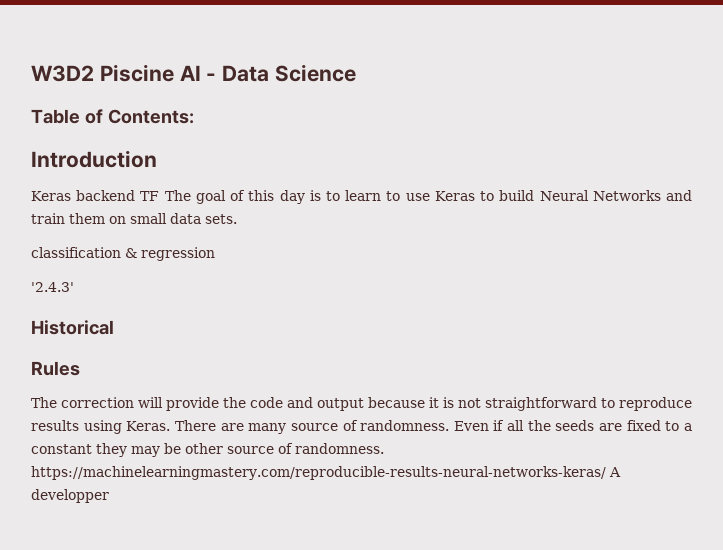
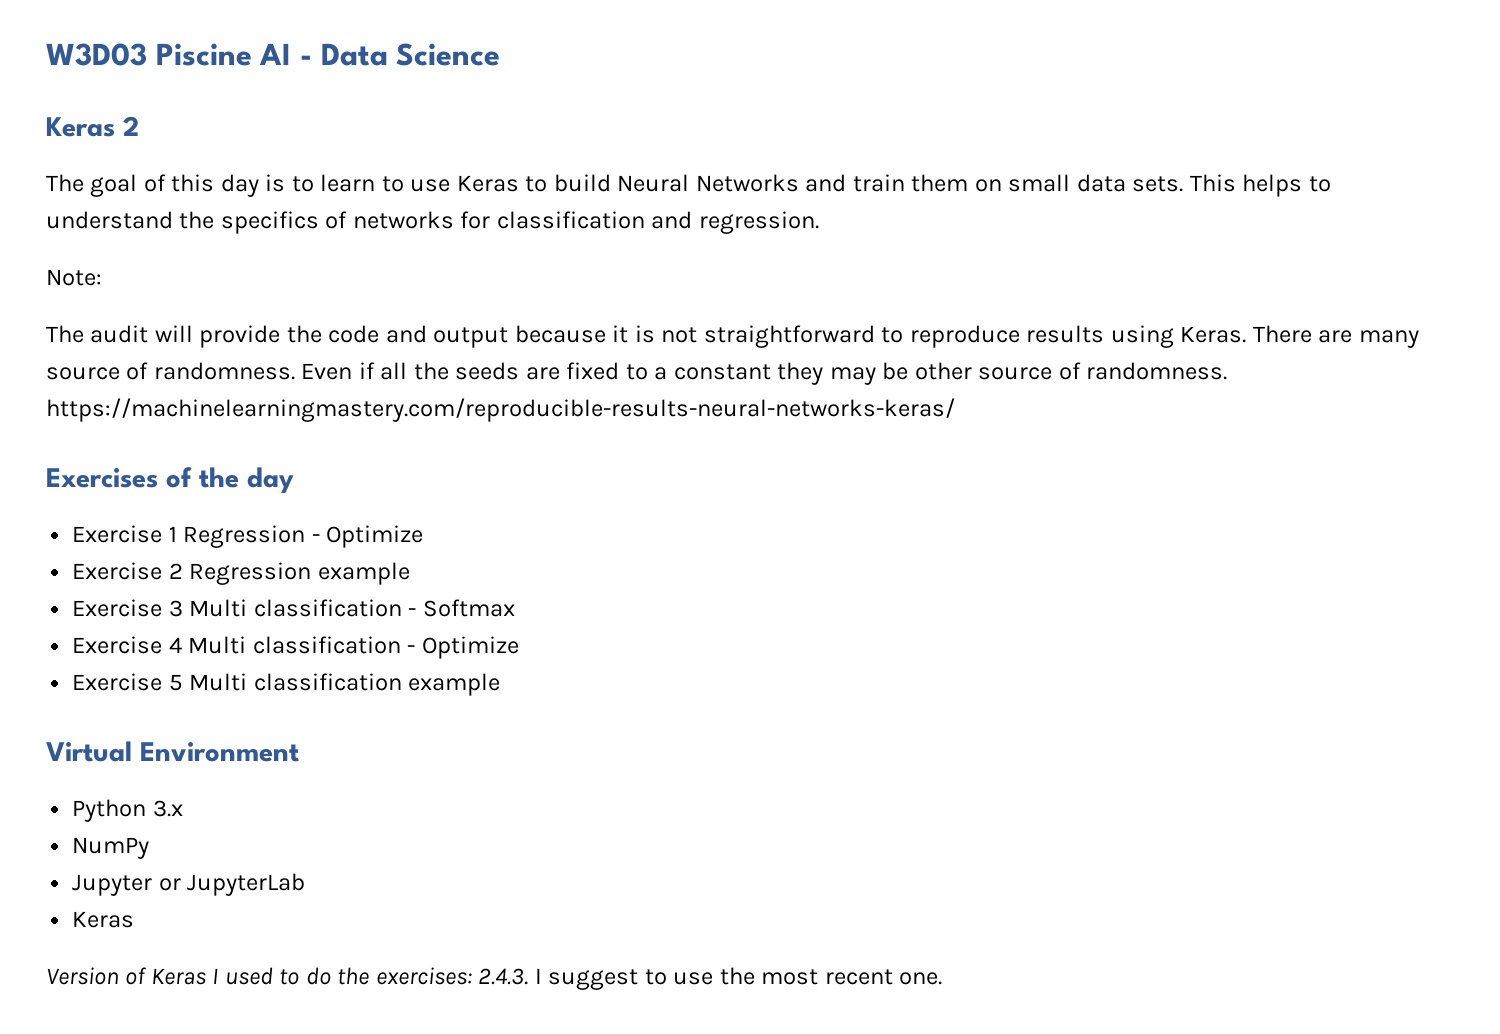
- W3D2 Piscine AI - Data Science
+ W3D03 Piscine AI - Data Science
- Table of Contents:
- Introduction
- Keras backend TF The goal of this day is to learn to use Keras to build Neural Networks and train them on small data sets.
- classification & regression
- '2.4.3'
- Historical
- Rules
- The correction will provide the code and output because it is not straightforward to reproduce results using Keras.
+ Keras 2
+ The goal of this day is to learn to use Keras to build Neural Networks and train them on small data sets. This helps to understand the specifics of networks for classification and regression.
+ Note:
+ The audit will provide the code and output because it is not straightforward to reproduce results using Keras.
- Even if all the seeds are fixed to a constant they may be other source of randomness. https://machinelearningmastery.com/reproducible-results-neural-networks-keras/ A developper
+ Even if all the seeds are fixed to a constant they may be other source of randomness. https://machinelearningmastery.com/reproducible-results-neural-networks-keras/
+ Exercises of the day
+ Exercise 1 Regression - Optimize
+ Exercise 2 Regression example
+ Exercise 3 Multi classification - Softmax
+ Exercise 4 Multi classification - Optimize
+ Exercise 5 Multi classification example
+ Virtual Environment
+ Python 3.x
+ NumPy
+ Jupyter or JupyterLab
+ Keras
+ Version of Keras I used to do the exercises: 2.4.3. I suggest to use the most recent one.

